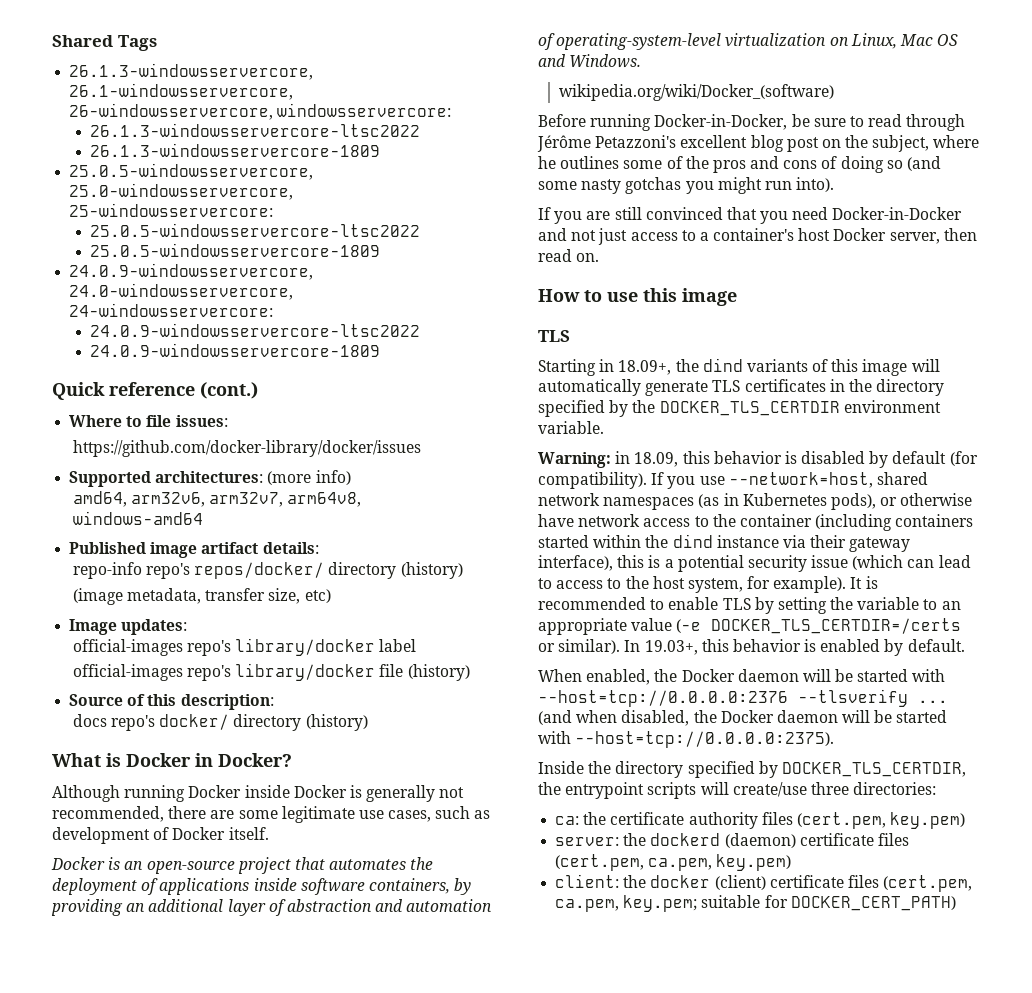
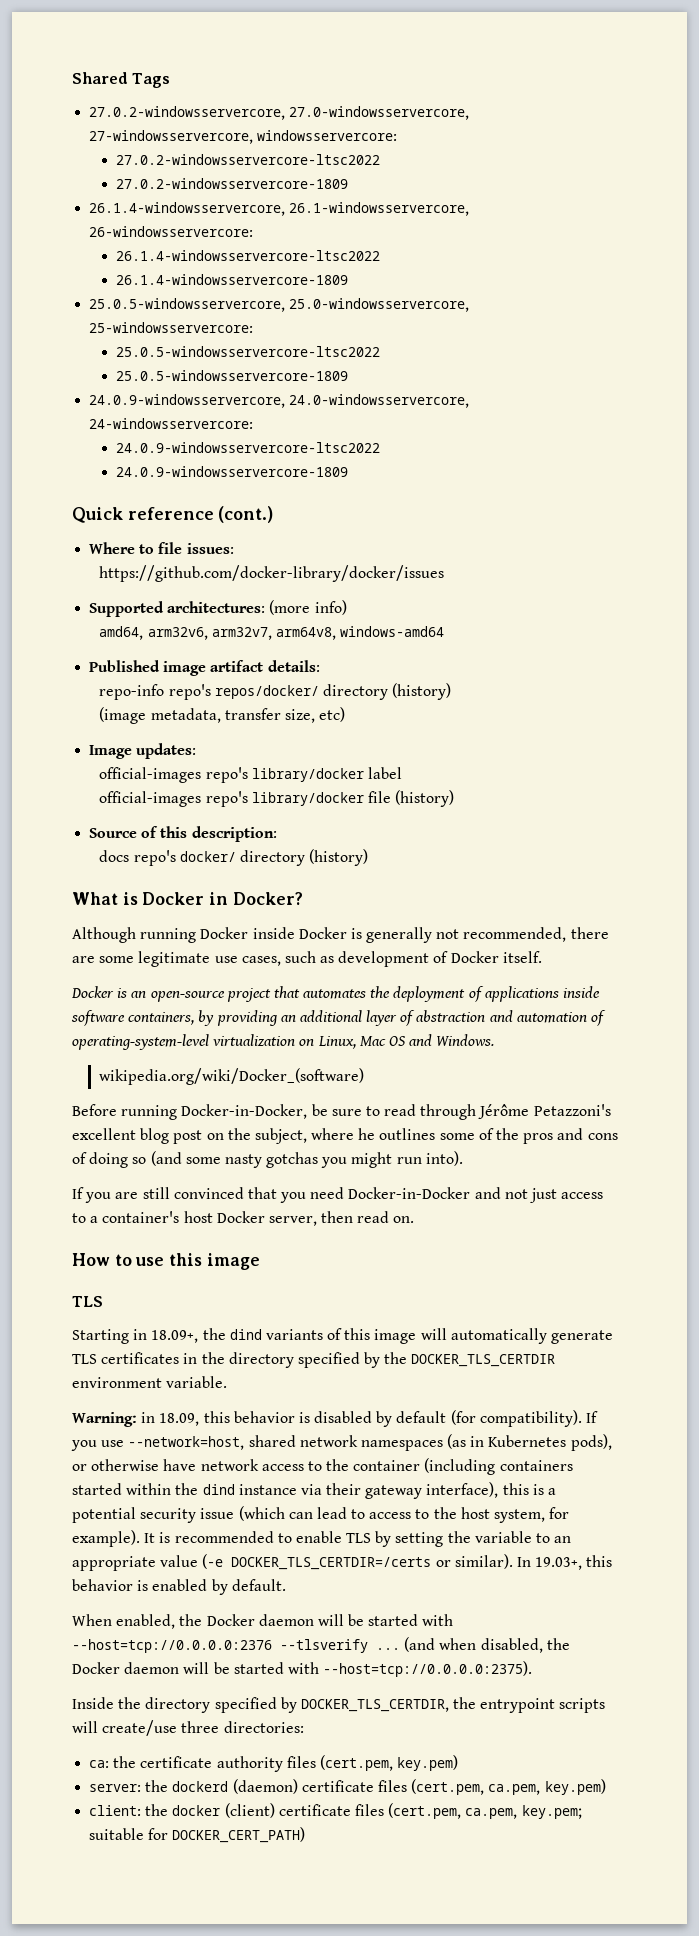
- 26.1.3-windowsservercore, 26.1-windowsservercore, 26-windowsservercore, windowsservercore:
- 26.1.3-windowsservercore-ltsc2022
- 26.1.3-windowsservercore-1809
+ 27.0.2-windowsservercore, 27.0-windowsservercore, 27-windowsservercore, windowsservercore:
+ 27.0.2-windowsservercore-ltsc2022
+ 27.0.2-windowsservercore-1809
+ 26.1.4-windowsservercore, 26.1-windowsservercore, 26-windowsservercore:
+ 26.1.4-windowsservercore-ltsc2022
+ 26.1.4-windowsservercore-1809

